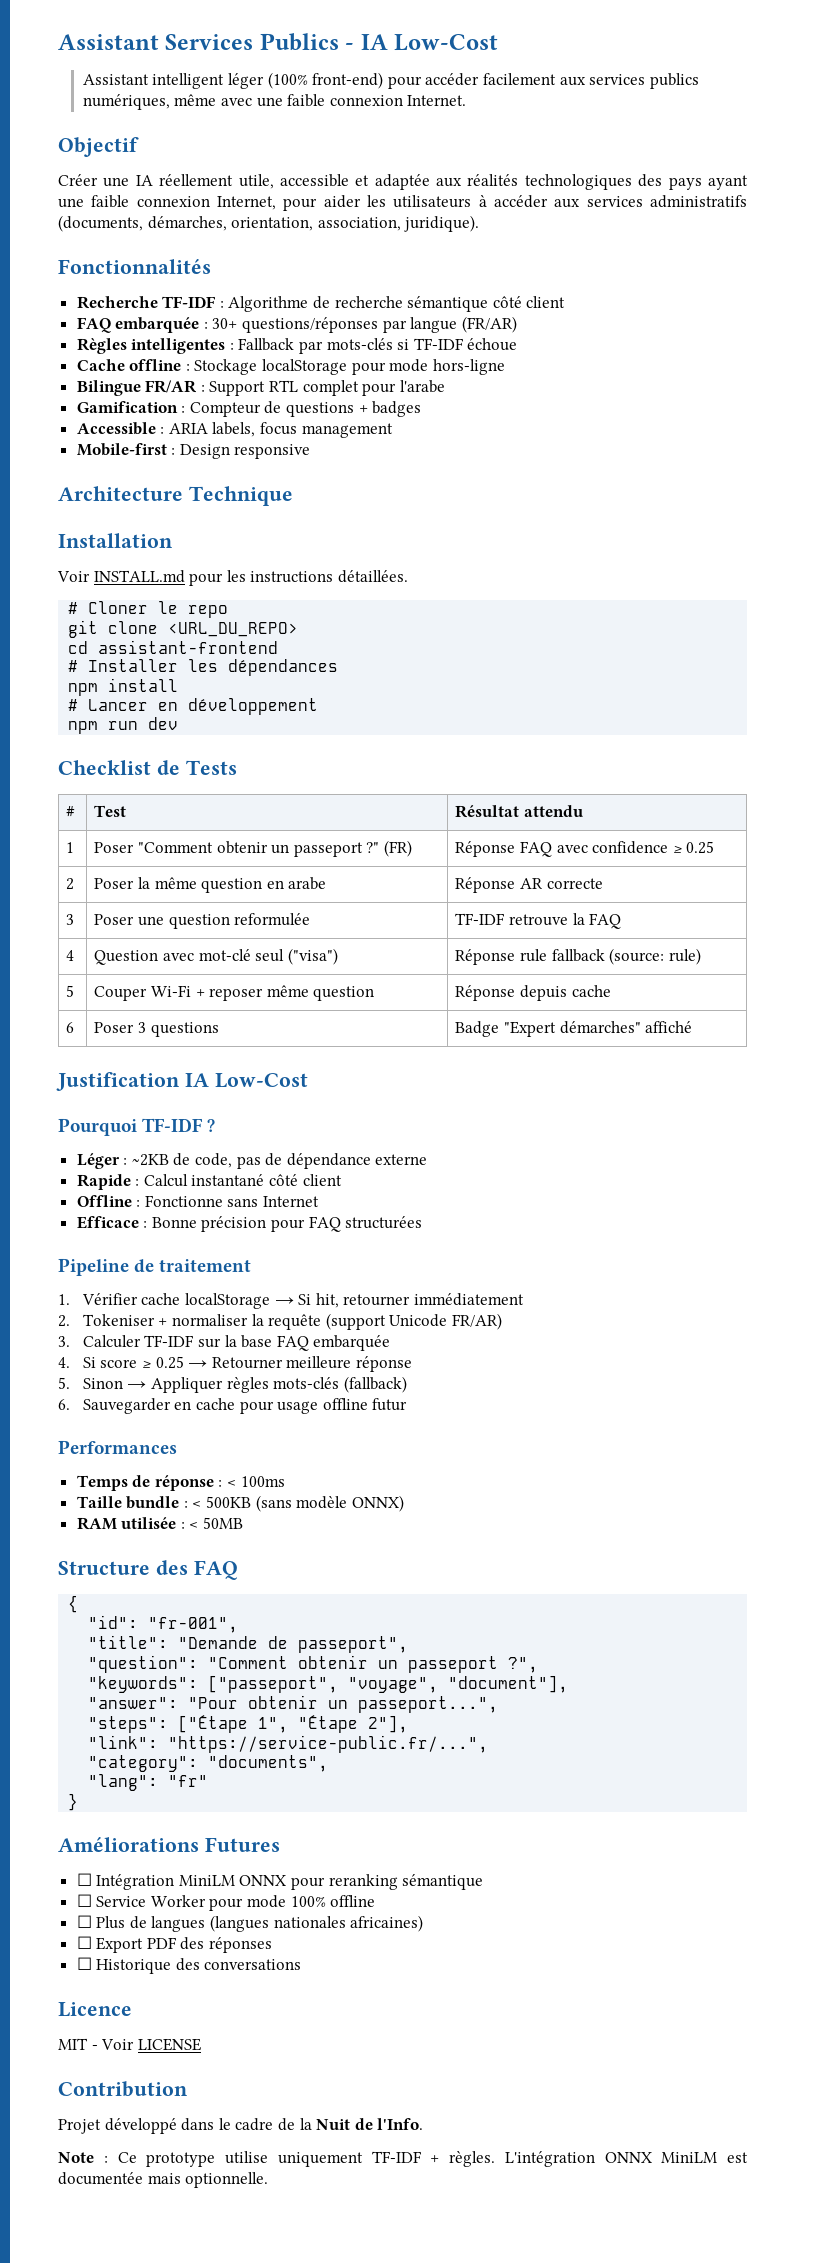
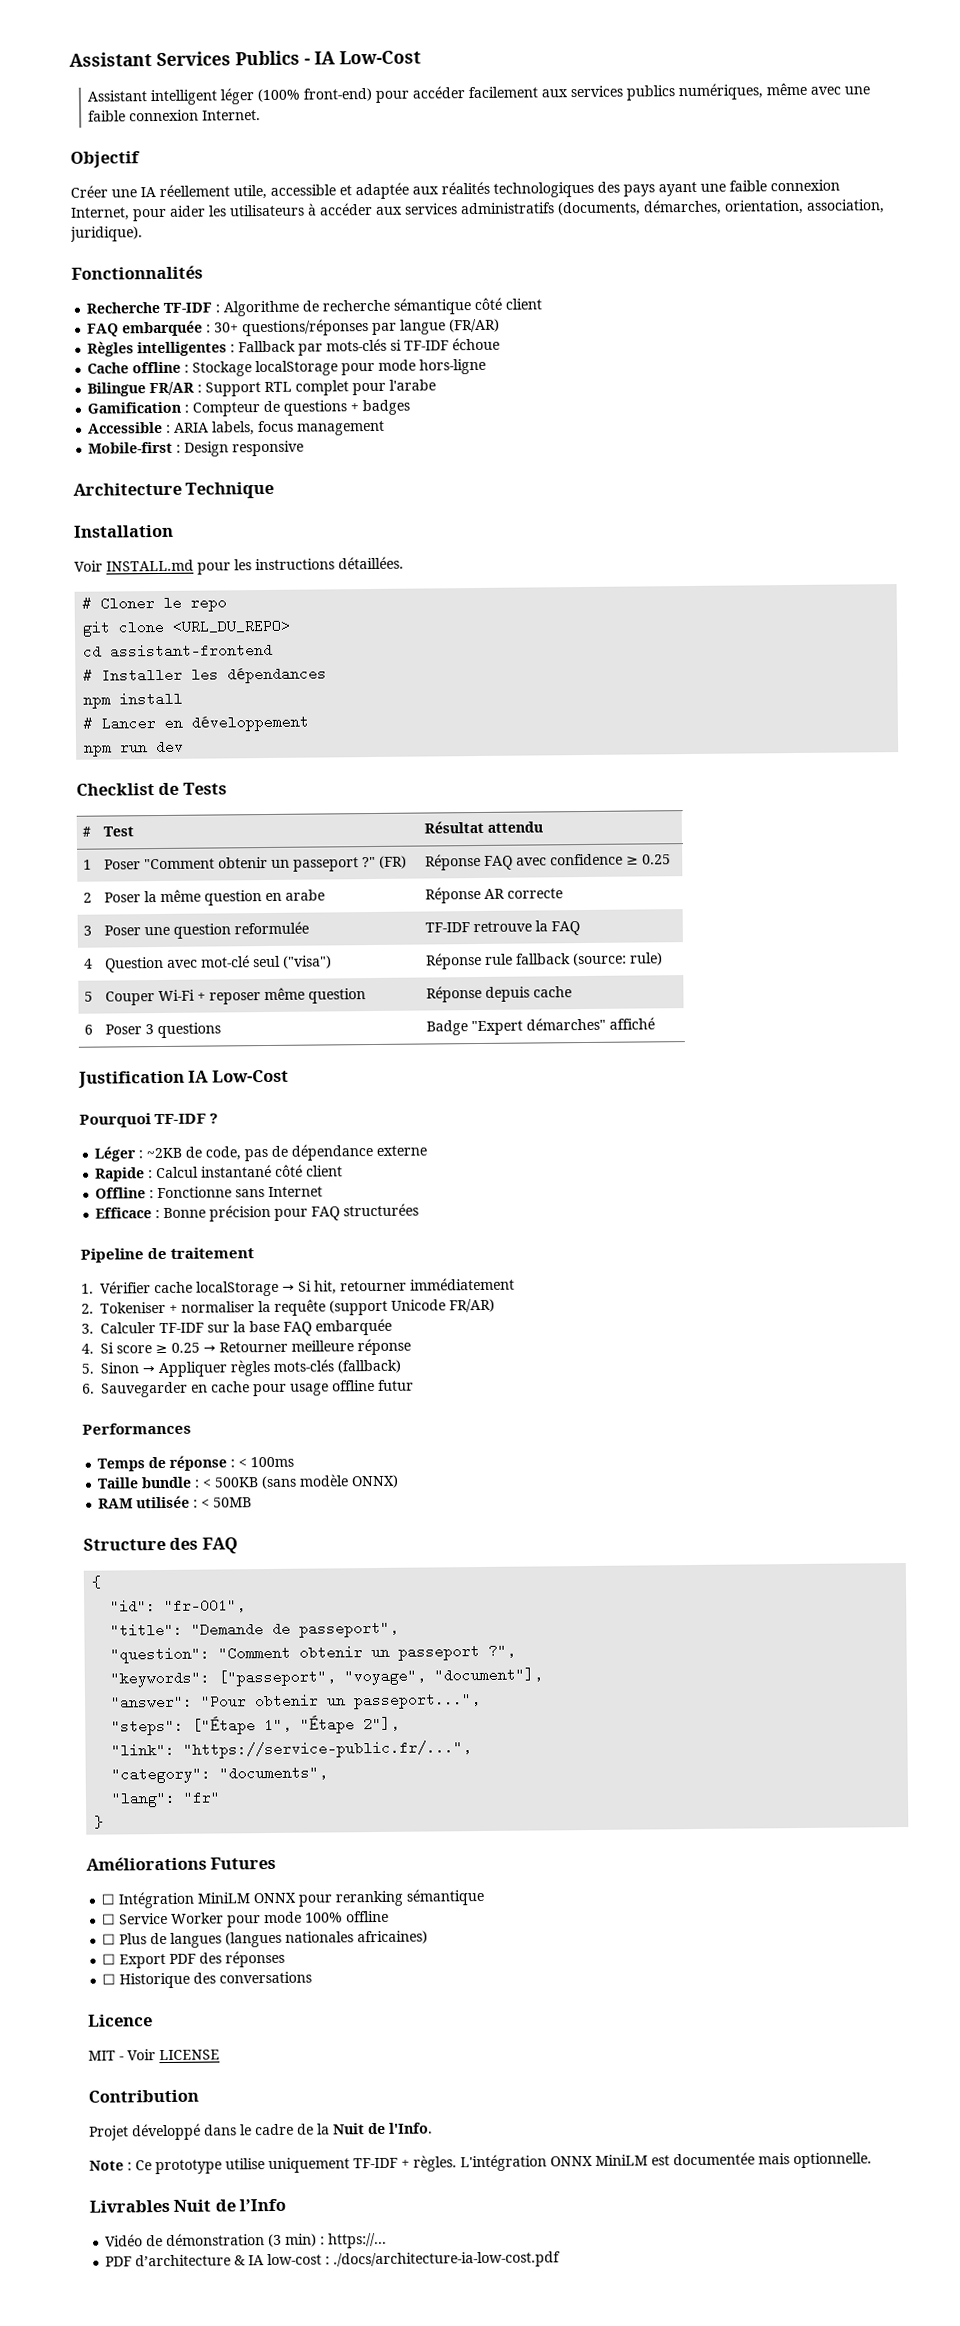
+ Livrables Nuit de l’Info
+ Vidéo de démonstration (3 min) : https://...
+ PDF d’architecture & IA low-cost : ./docs/architecture-ia-low-cost.pdf

